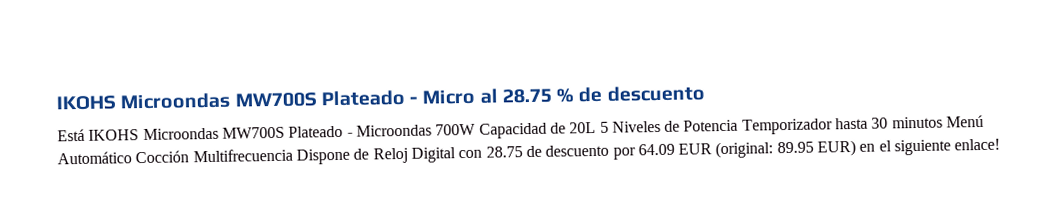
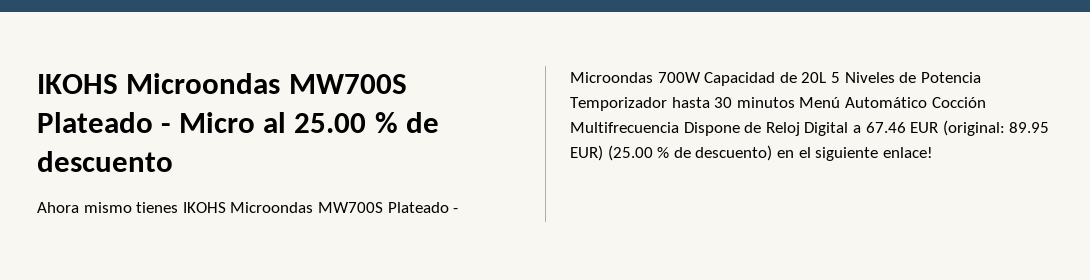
- IKOHS Microondas MW700S Plateado - Micro al 28.75 % de descuento
+ IKOHS Microondas MW700S Plateado - Micro al 25.00 % de descuento
- Está IKOHS Microondas MW700S Plateado - Microondas 700W Capacidad de 20L 5 Niveles de Potencia Temporizador hasta 30 minutos Menú Automático Cocción Multifrecuencia Dispone de Reloj Digital con 28.75 de descuento por 64.09 EUR (original: 89.95 EUR) en el siguiente enlace!
+ Ahora mismo tienes IKOHS Microondas MW700S Plateado - Microondas 700W Capacidad de 20L 5 Niveles de Potencia Temporizador hasta 30 minutos Menú Automático Cocción Multifrecuencia Dispone de Reloj Digital a 67.46 EUR (original: 89.95 EUR) (25.00 % de descuento) en el siguiente enlace!

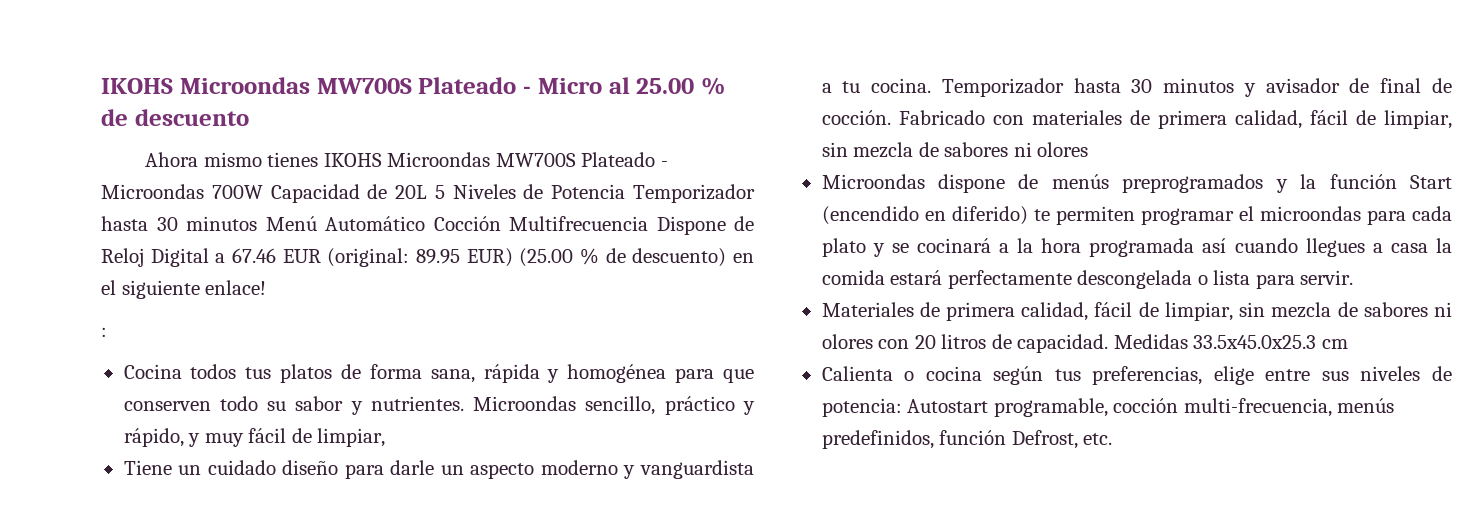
+ :
+ Cocina todos tus platos de forma sana, rápida y homogénea para que conserven todo su sabor y nutrientes. Microondas sencillo, práctico y rápido, y muy fácil de limpiar,
+ Tiene un cuidado diseño para darle un aspecto moderno y vanguardista a tu cocina. Temporizador hasta 30 minutos y avisador de final de cocción. Fabricado con materiales de primera calidad, fácil de limpiar, sin mezcla de sabores ni olores
+ Microondas dispone de menús preprogramados y la función Start (encendido en diferido) te permiten programar el microondas para cada plato y se cocinará a la hora programada así cuando llegues a casa la comida estará perfectamente descongelada o lista para servir.
+ Materiales de primera calidad, fácil de limpiar, sin mezcla de sabores ni olores con 20 litros de capacidad. Medidas 33.5x45.0x25.3 cm
+ Calienta o cocina según tus preferencias, elige entre sus niveles de potencia: Autostart programable, cocción multi-frecuencia, menús predefinidos, función Defrost, etc.

